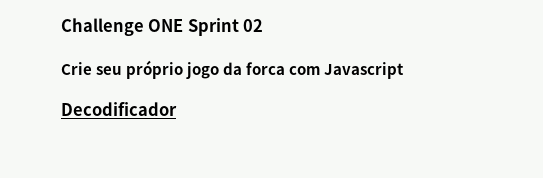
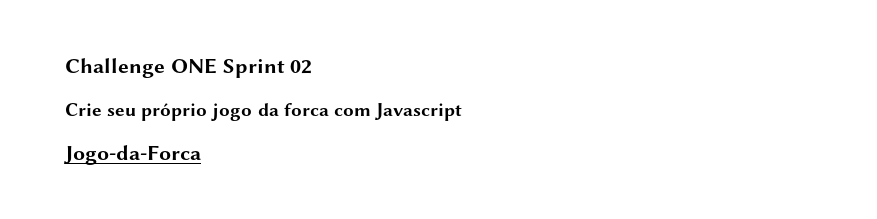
- Decodificador
+ Jogo-da-Forca

